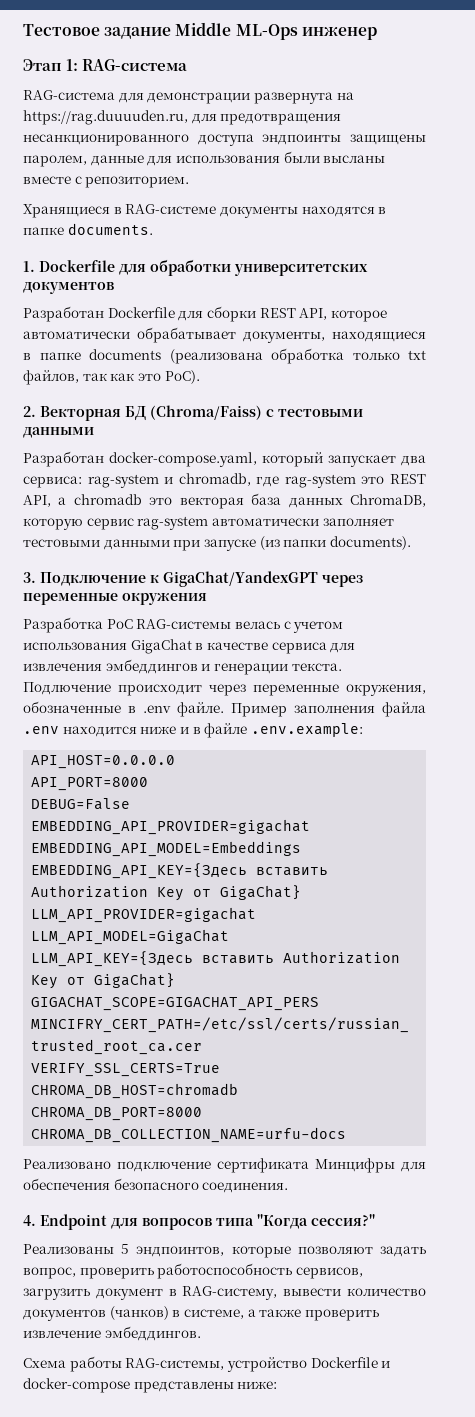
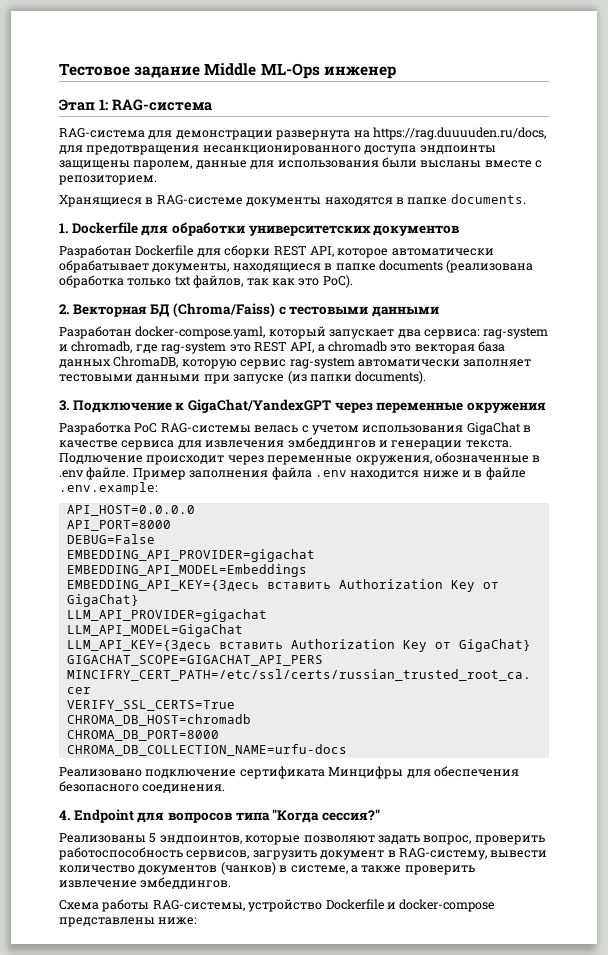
- RAG-система для демонстрации развернута на https://rag.duuuuden.ru, для предотвращения несанкционированного доступа эндпоинты защищены паролем, данные для использования были высланы вместе с репозиторием.
+ RAG-система для демонстрации развернута на https://rag.duuuuden.ru/docs, для предотвращения несанкционированного доступа эндпоинты защищены паролем, данные для использования были высланы вместе с репозиторием.

